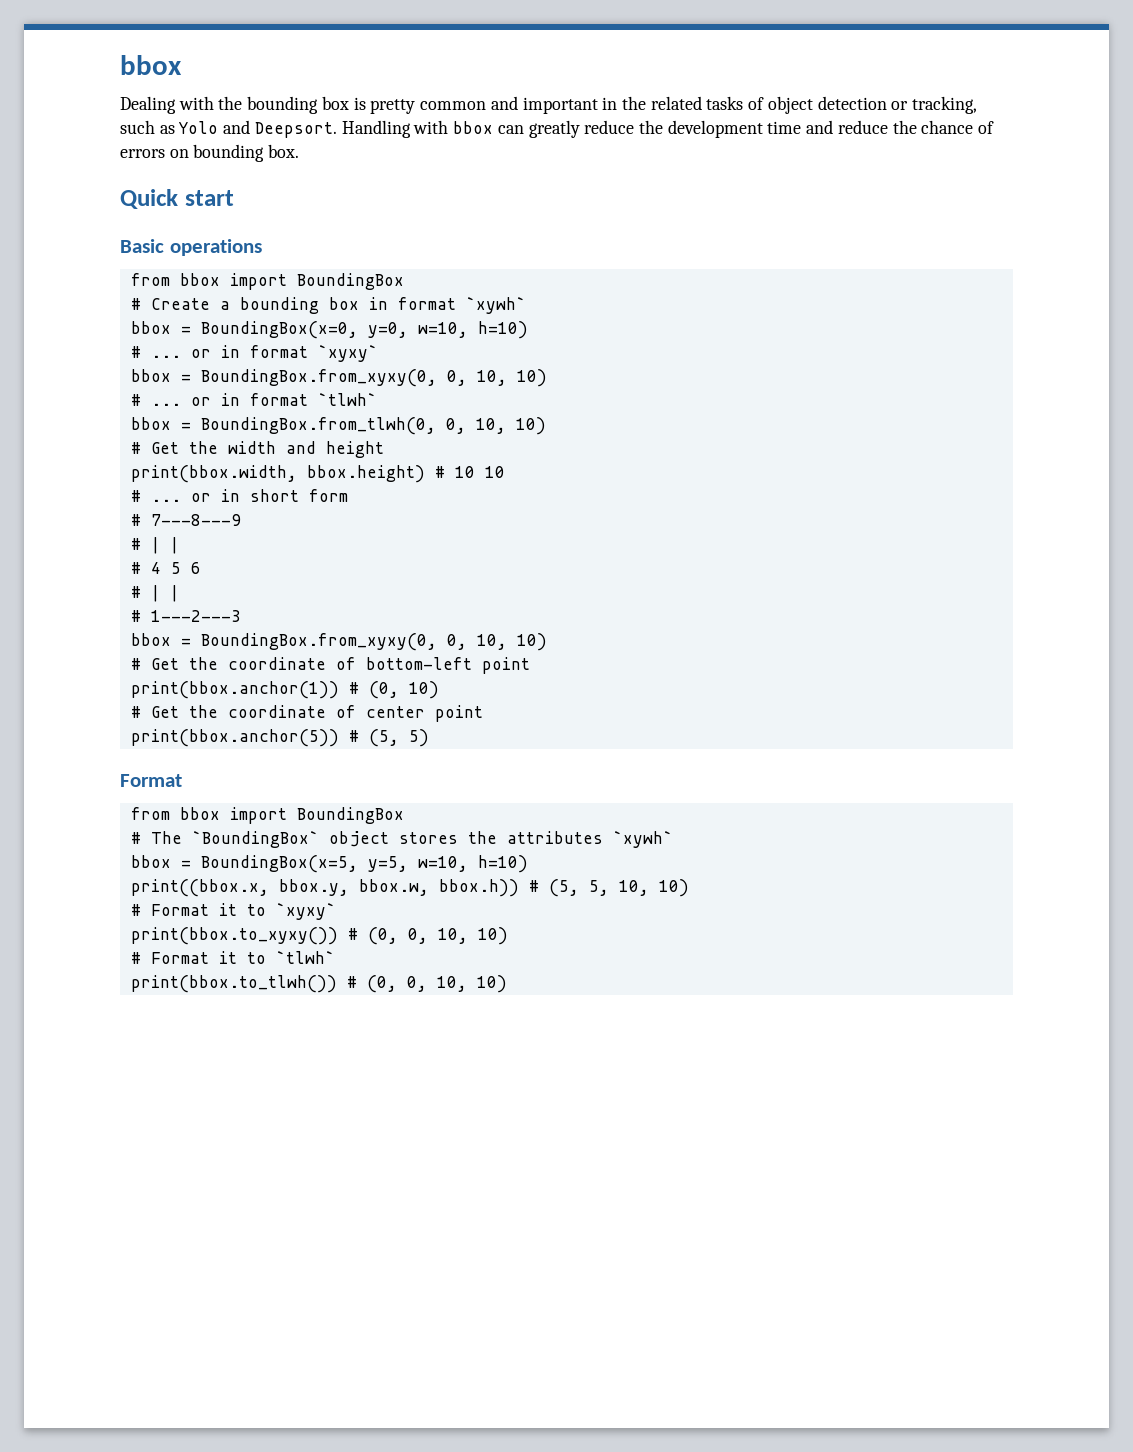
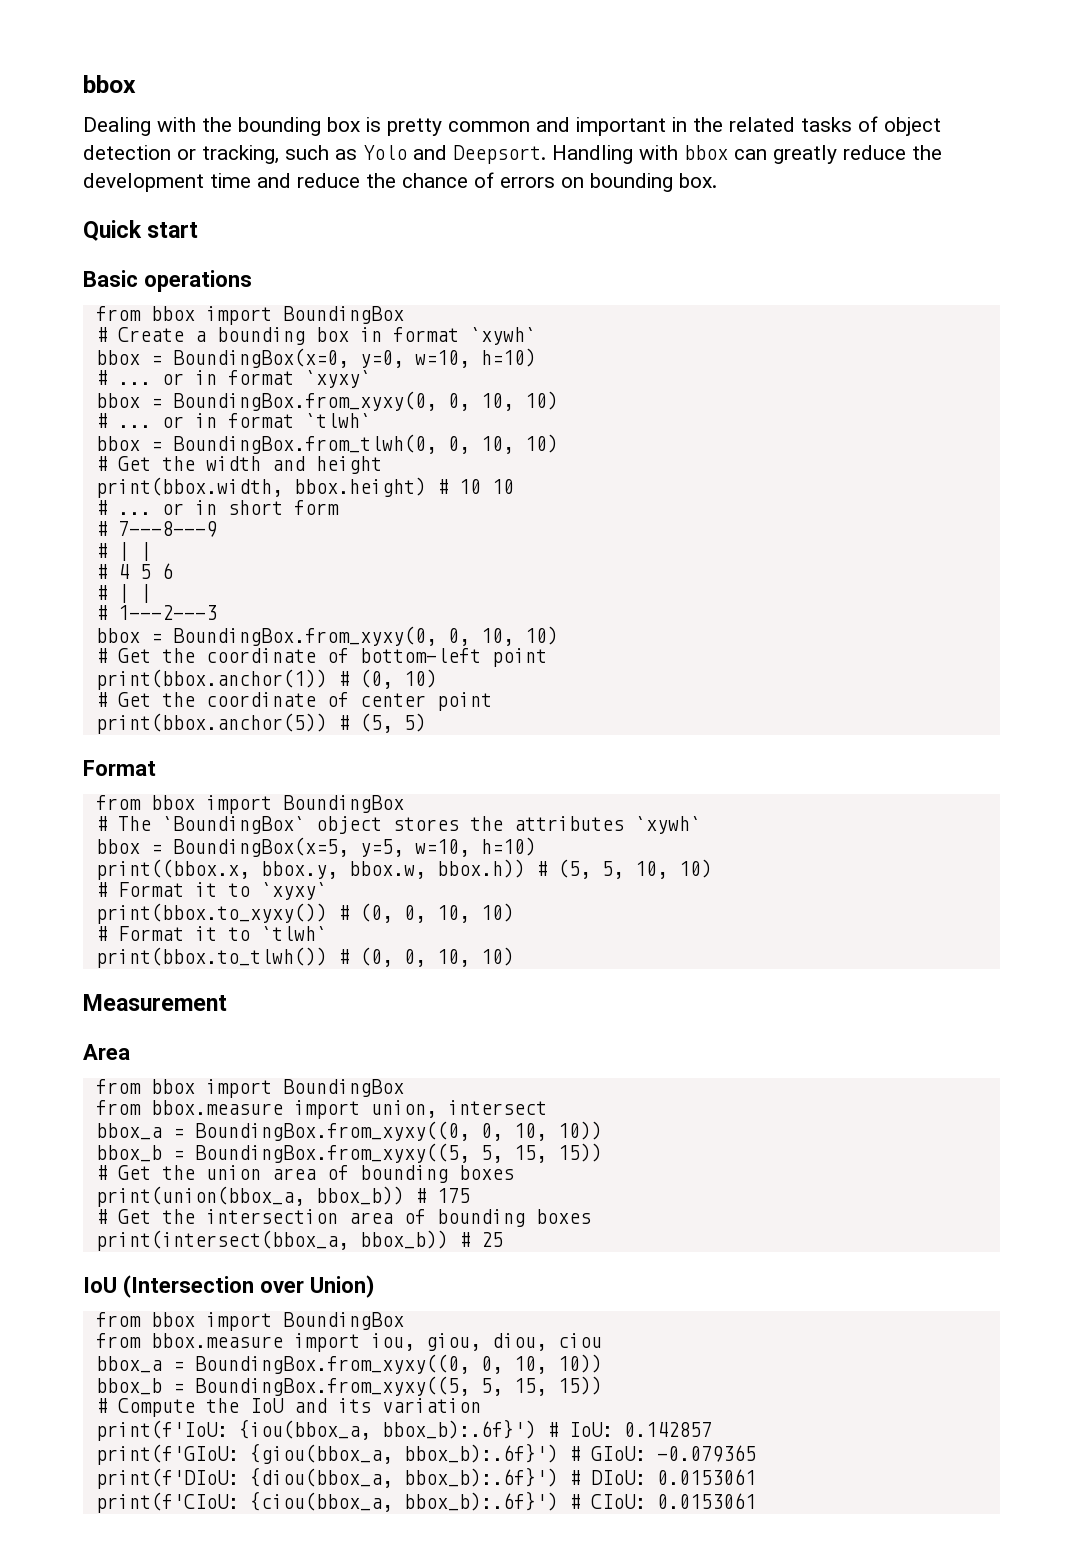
+ Measurement
+ Area
+ from bbox import BoundingBox
+ from bbox.measure import union, intersect
+ bbox_a = BoundingBox.from_xyxy((0, 0, 10, 10))
+ bbox_b = BoundingBox.from_xyxy((5, 5, 15, 15))
+ # Get the union area of bounding boxes
+ print(union(bbox_a, bbox_b)) # 175
+ # Get the intersection area of bounding boxes
+ print(intersect(bbox_a, bbox_b)) # 25
+ IoU (Intersection over Union)
+ from bbox import BoundingBox
+ from bbox.measure import iou, giou, diou, ciou
+ bbox_a = BoundingBox.from_xyxy((0, 0, 10, 10))
+ bbox_b = BoundingBox.from_xyxy((5, 5, 15, 15))
+ # Compute the IoU and its variation
+ print(f'IoU: {iou(bbox_a, bbox_b):.6f}') # IoU: 0.142857
+ print(f'GIoU: {giou(bbox_a, bbox_b):.6f}') # GIoU: -0.079365
+ print(f'DIoU: {diou(bbox_a, bbox_b):.6f}') # DIoU: 0.0153061
+ print(f'CIoU: {ciou(bbox_a, bbox_b):.6f}') # CIoU: 0.0153061

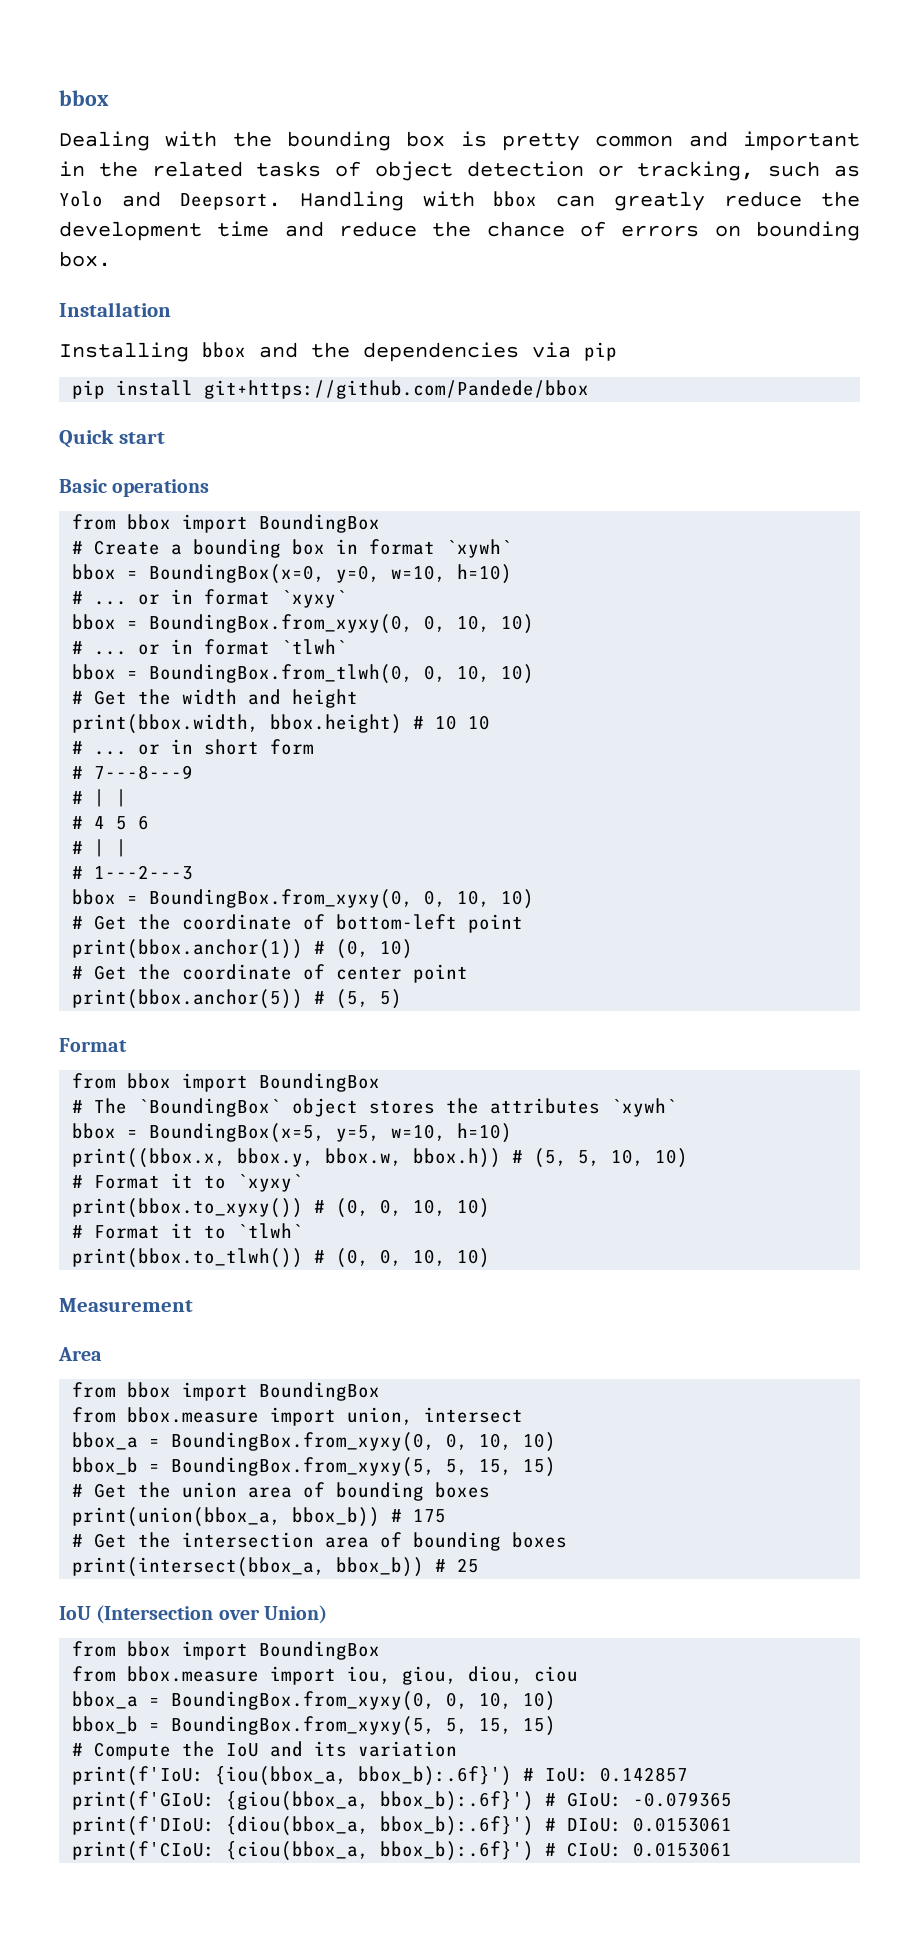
+ Installation
+ Installing bbox and the dependencies via pip
+ pip install git+https://github.com/Pandede/bbox
  from bbox.measure import union, intersect
- bbox_a = BoundingBox.from_xyxy((0, 0, 10, 10))
- bbox_b = BoundingBox.from_xyxy((5, 5, 15, 15))
+ bbox_a = BoundingBox.from_xyxy(0, 0, 10, 10)
+ bbox_b = BoundingBox.from_xyxy(5, 5, 15, 15)
  from bbox.measure import iou, giou, diou, ciou
- bbox_a = BoundingBox.from_xyxy((0, 0, 10, 10))
- bbox_b = BoundingBox.from_xyxy((5, 5, 15, 15))
+ bbox_a = BoundingBox.from_xyxy(0, 0, 10, 10)
+ bbox_b = BoundingBox.from_xyxy(5, 5, 15, 15)

